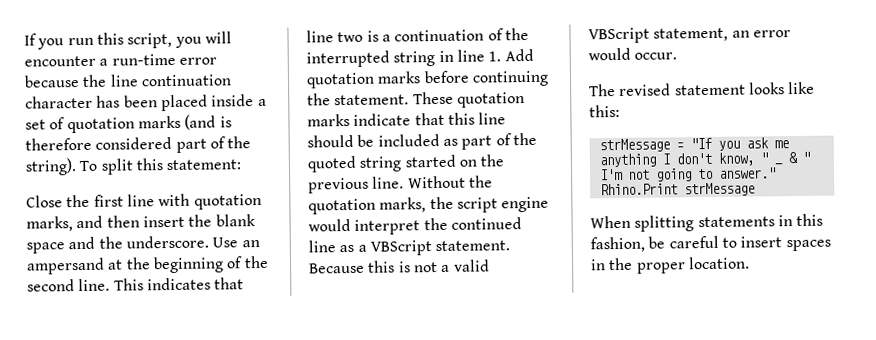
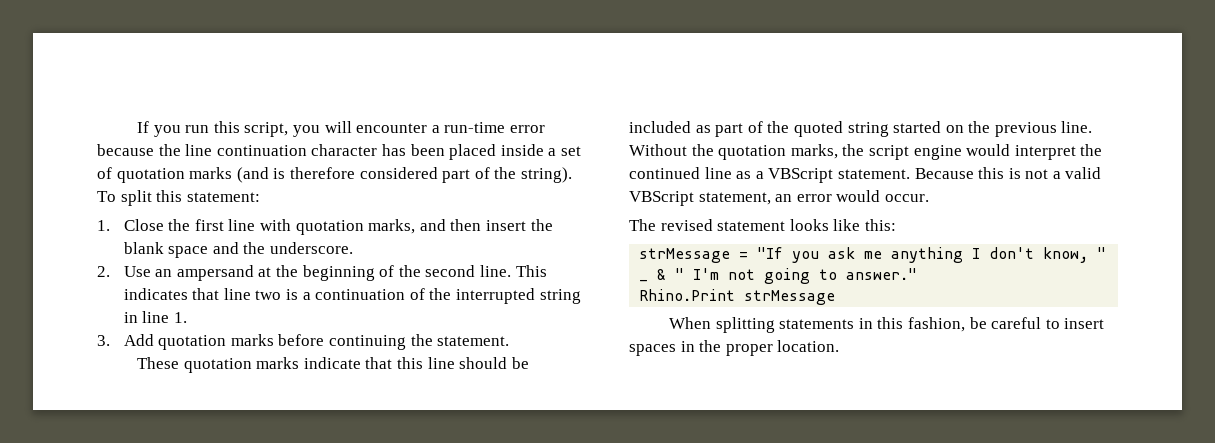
- Close the first line with quotation marks, and then insert the blank space and the underscore. Use an ampersand at the beginning of the second line.
+ 1. Close the first line with quotation marks, and then insert the blank space and the underscore.
+ 2. Use an ampersand at the beginning of the second line.
- This indicates that line two is a continuation of the interrupted string in line 1. Add quotation marks before continuing the statement. These quotation marks indicate that this line should be included as part of the quoted string started on the previous line.
+ This indicates that line two is a continuation of the interrupted string in line 1.
+ 3. Add quotation marks before continuing the statement.
+ These quotation marks indicate that this line should be included as part of the quoted string started on the previous line.

